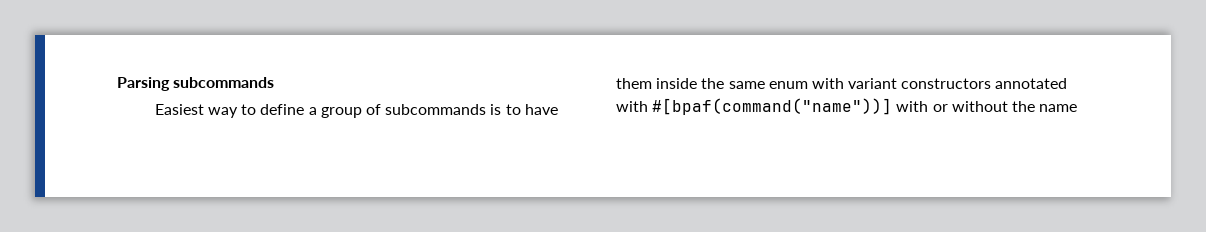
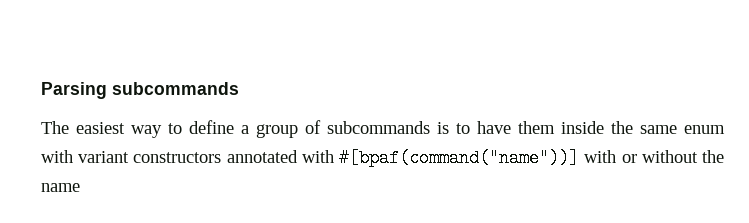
- Easiest way to define a group of subcommands is to have them inside the same enum with variant constructors annotated with #[bpaf(command("name"))] with or without the name
+ The easiest way to define a group of subcommands is to have them inside the same enum with variant constructors annotated with #[bpaf(command("name"))] with or without the name

